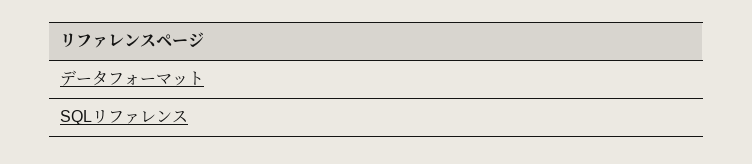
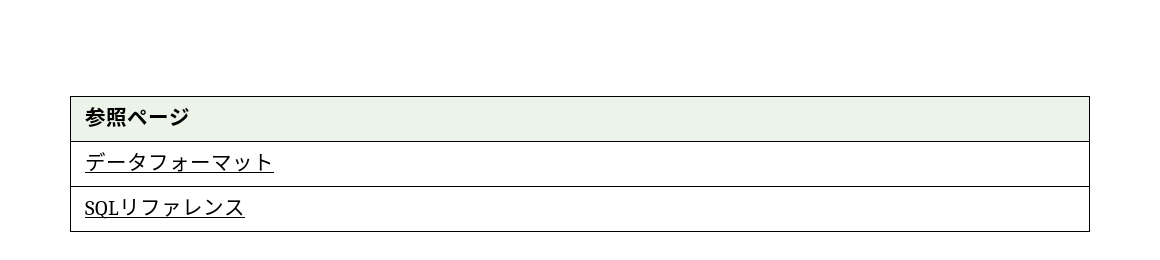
- リファレンスページ
+ 参照ページ

